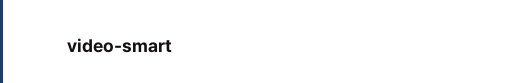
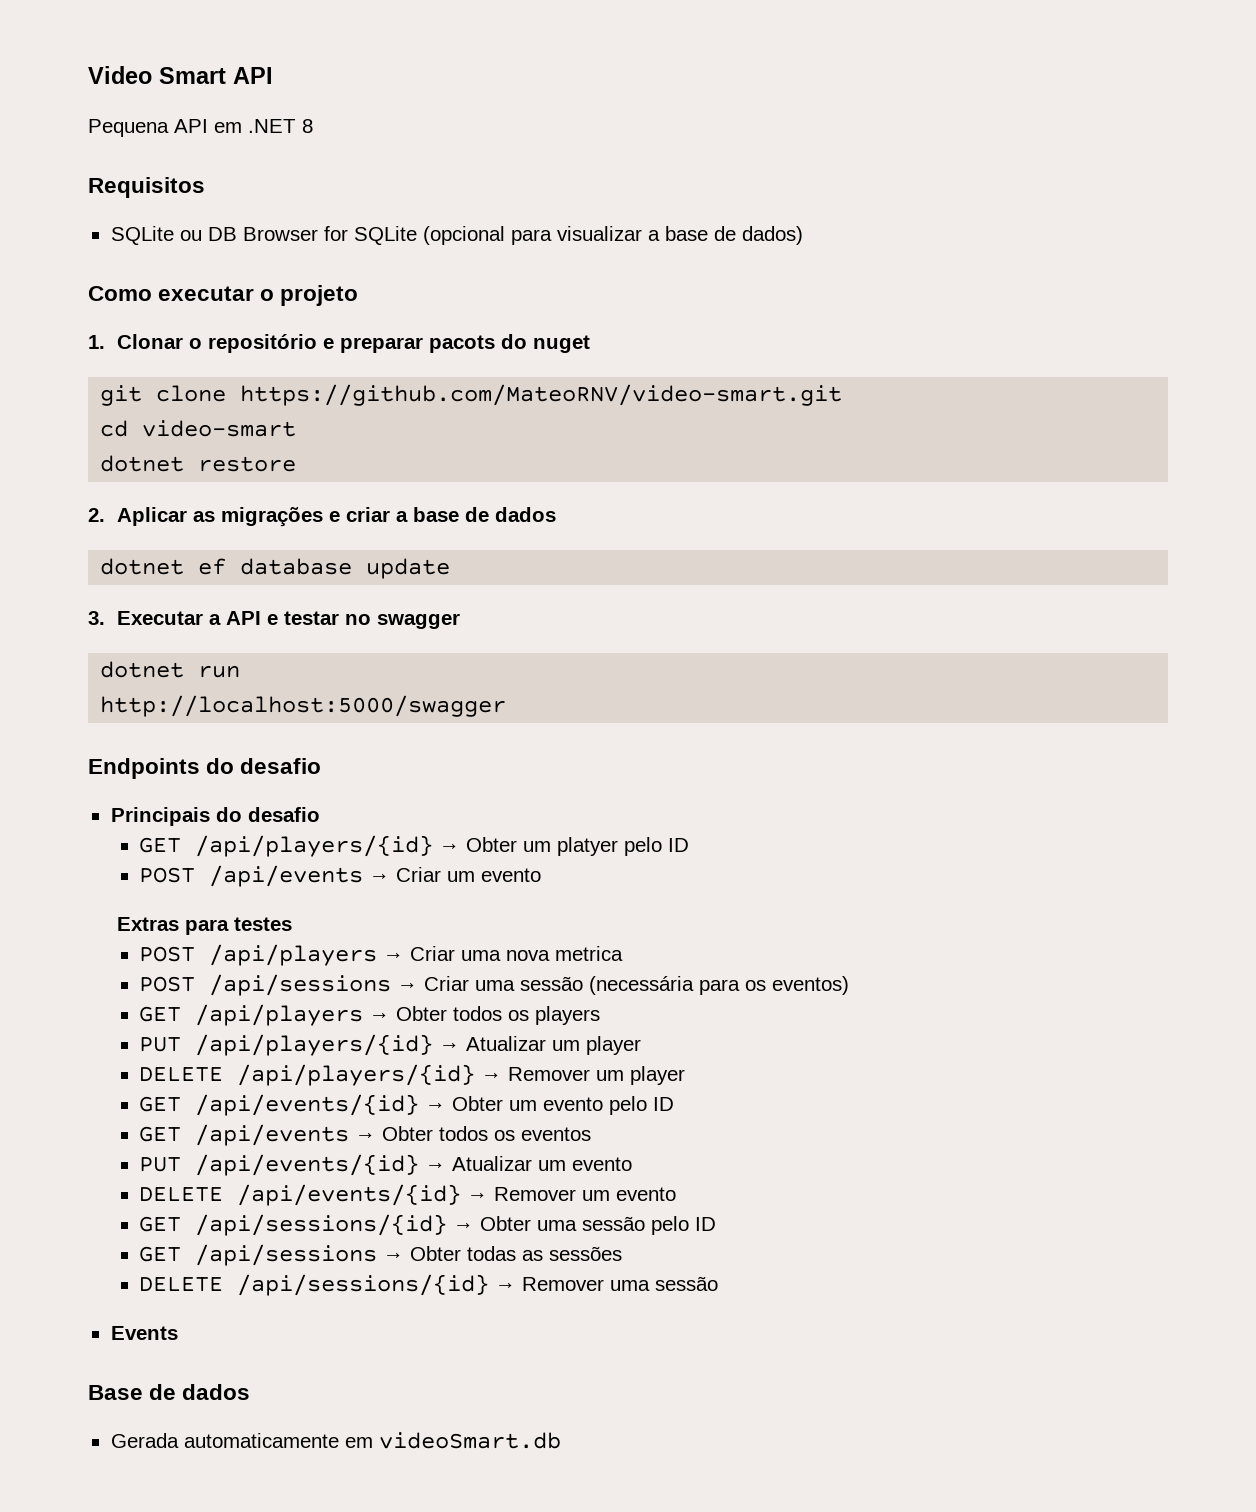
- video-smart
+ Video Smart API
+ Pequena API em .NET 8
+ Requisitos
+ SQLite ou DB Browser for SQLite (opcional para visualizar a base de dados)
+ Como executar o projeto
+ 1. Clonar o repositório e preparar pacots do nuget
+ git clone https://github.com/MateoRNV/video-smart.git
+ cd video-smart
+ dotnet restore
+ 2. Aplicar as migrações e criar a base de dados
+ dotnet ef database update
+ 3. Executar a API e testar no swagger
+ dotnet run
+ http://localhost:5000/swagger
+ Endpoints do desafio
+ Principais do desafio
+ GET /api/players/{id} → Obter um platyer pelo ID
+ POST /api/events → Criar um evento
+ Extras para testes
+ POST /api/players → Criar uma nova metrica
+ POST /api/sessions → Criar uma sessão (necessária para os eventos)
+ GET /api/players → Obter todos os players
+ PUT /api/players/{id} → Atualizar um player
+ DELETE /api/players/{id} → Remover um player
+ GET /api/events/{id} → Obter um evento pelo ID
+ GET /api/events → Obter todos os eventos
+ PUT /api/events/{id} → Atualizar um evento
+ DELETE /api/events/{id} → Remover um evento
+ GET /api/sessions/{id} → Obter uma sessão pelo ID
+ GET /api/sessions → Obter todas as sessões
+ DELETE /api/sessions/{id} → Remover uma sessão
+ Events
+ Base de dados
+ Gerada automaticamente em videoSmart.db

